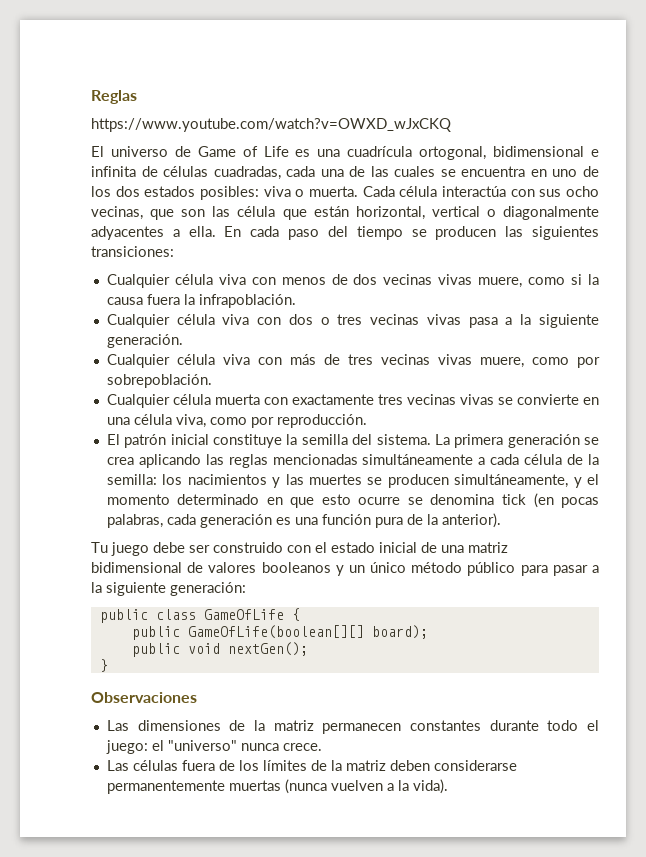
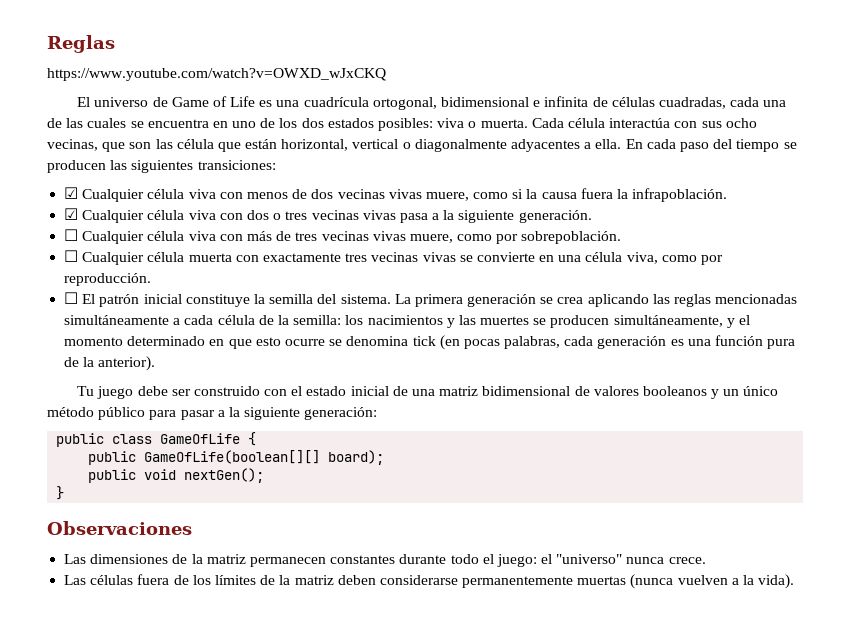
- Cualquier célula viva con menos de dos vecinas vivas muere, como si la causa fuera la infrapoblación.
+ ☑ Cualquier célula viva con menos de dos vecinas vivas muere, como si la causa fuera la infrapoblación.
- Cualquier célula viva con dos o tres vecinas vivas pasa a la siguiente generación.
+ ☑ Cualquier célula viva con dos o tres vecinas vivas pasa a la siguiente generación.
- Cualquier célula viva con más de tres vecinas vivas muere, como por sobrepoblación.
+ ☐ Cualquier célula viva con más de tres vecinas vivas muere, como por sobrepoblación.
- Cualquier célula muerta con exactamente tres vecinas vivas se convierte en una célula viva, como por reproducción.
+ ☐ Cualquier célula muerta con exactamente tres vecinas vivas se convierte en una célula viva, como por reproducción.
- El patrón inicial constituye la semilla del sistema.
+ ☐ El patrón inicial constituye la semilla del sistema.

